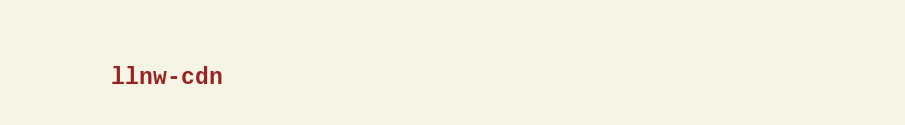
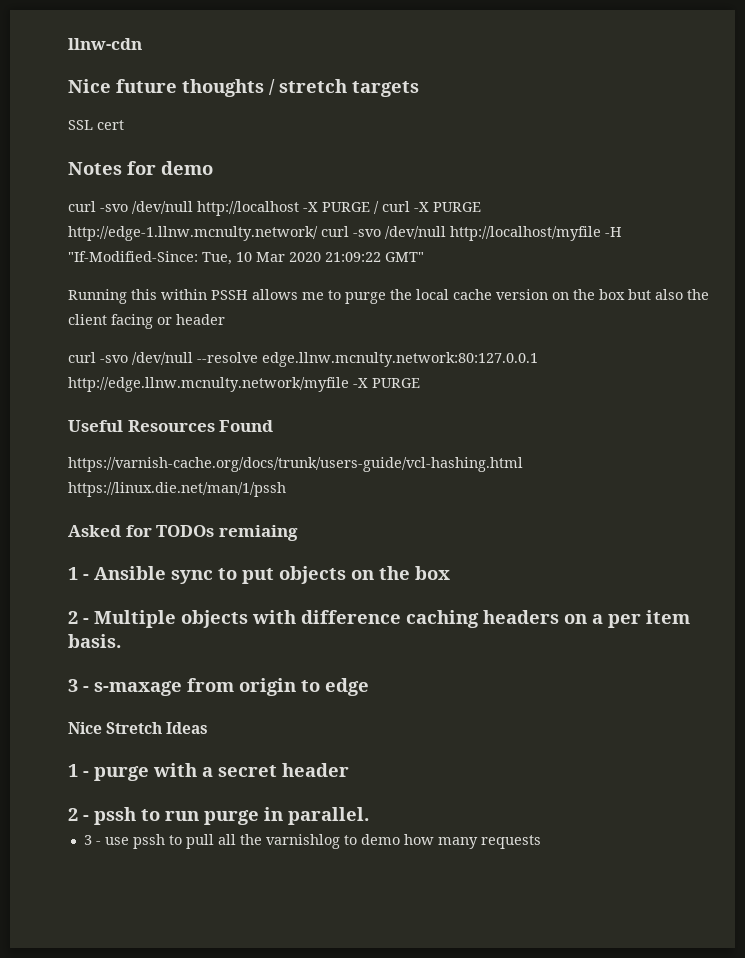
+ Nice future thoughts / stretch targets
+ SSL cert
+ Notes for demo
+ curl -svo /dev/null http://localhost -X PURGE / curl -X PURGE http://edge-1.llnw.mcnulty.network/ curl -svo /dev/null http://localhost/myfile -H "If-Modified-Since: Tue, 10 Mar 2020 21:09:22 GMT"
+ Running this within PSSH allows me to purge the local cache version on the box but also the client facing or header
+ curl -svo /dev/null --resolve edge.llnw.mcnulty.network:80:127.0.0.1 http://edge.llnw.mcnulty.network/myfile -X PURGE
+ Useful Resources Found
+ https://varnish-cache.org/docs/trunk/users-guide/vcl-hashing.html https://linux.die.net/man/1/pssh
+ Asked for TODOs remiaing
+ 1 - Ansible sync to put objects on the box
+ 2 - Multiple objects with difference caching headers on a per item basis.
+ 3 - s-maxage from origin to edge
+ Nice Stretch Ideas
+ 1 - purge with a secret header
+ 2 - pssh to run purge in parallel.
+ 3 - use pssh to pull all the varnishlog to demo how many requests

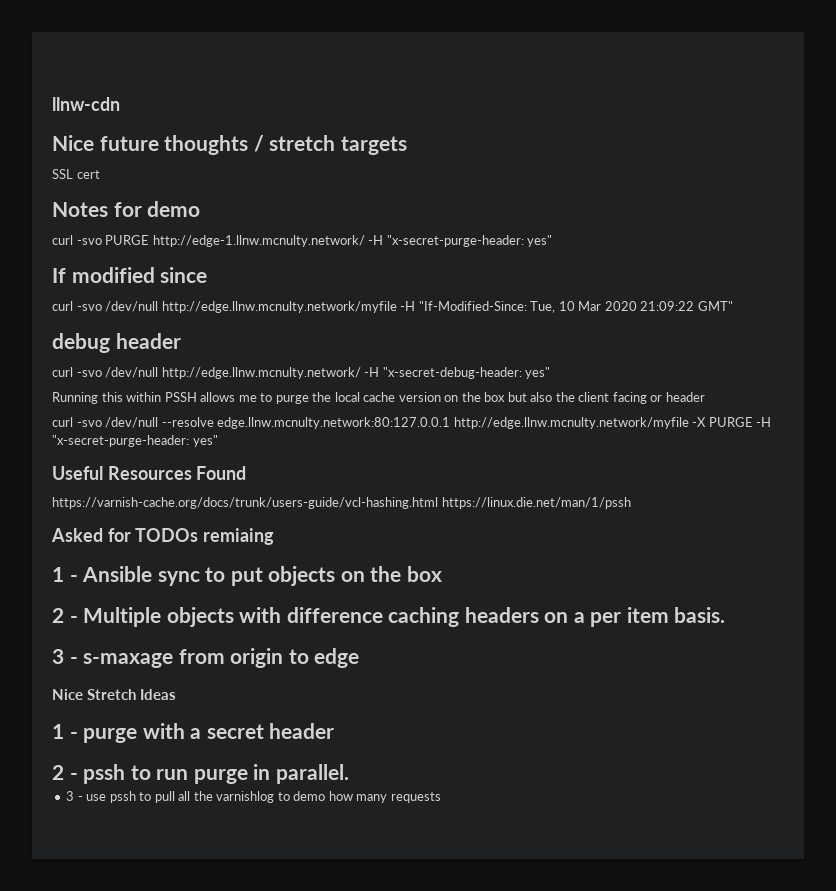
- curl -svo /dev/null http://localhost -X PURGE / curl -X PURGE http://edge-1.llnw.mcnulty.network/ curl -svo /dev/null http://localhost/myfile -H "If-Modified-Since: Tue, 10 Mar 2020 21:09:22 GMT"
+ curl -svo PURGE http://edge-1.llnw.mcnulty.network/ -H "x-secret-purge-header: yes"
+ If modified since
+ curl -svo /dev/null http://edge.llnw.mcnulty.network/myfile -H "If-Modified-Since: Tue, 10 Mar 2020 21:09:22 GMT"
+ debug header
+ curl -svo /dev/null http://edge.llnw.mcnulty.network/ -H "x-secret-debug-header: yes"
- curl -svo /dev/null --resolve edge.llnw.mcnulty.network:80:127.0.0.1 http://edge.llnw.mcnulty.network/myfile -X PURGE
+ curl -svo /dev/null --resolve edge.llnw.mcnulty.network:80:127.0.0.1 http://edge.llnw.mcnulty.network/myfile -X PURGE -H "x-secret-purge-header: yes"

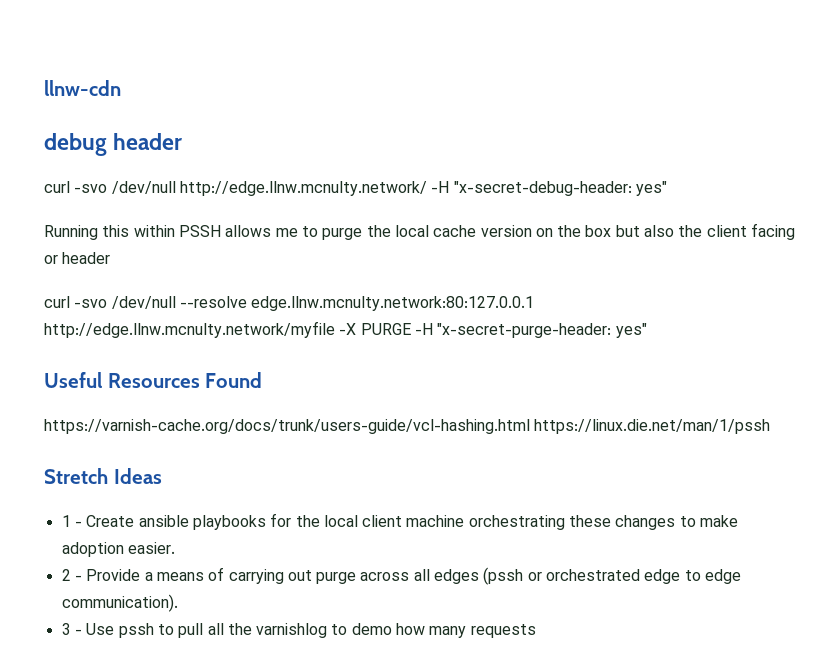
- Nice future thoughts / stretch targets
- SSL cert
- Notes for demo
- curl -svo PURGE http://edge-1.llnw.mcnulty.network/ -H "x-secret-purge-header: yes"
- If modified since
- curl -svo /dev/null http://edge.llnw.mcnulty.network/myfile -H "If-Modified-Since: Tue, 10 Mar 2020 21:09:22 GMT"
- Asked for TODOs remiaing
- 1 - Ansible sync to put objects on the box
- 2 - Multiple objects with difference caching headers on a per item basis.
- 3 - s-maxage from origin to edge
- Nice Stretch Ideas
- 1 - purge with a secret header
- 2 - pssh to run purge in parallel.
- 3 - use pssh to pull all the varnishlog to demo how many requests
+ Stretch Ideas
+ 1 - Create ansible playbooks for the local client machine orchestrating these changes to make adoption easier.
+ 2 - Provide a means of carrying out purge across all edges (pssh or orchestrated edge to edge communication).
+ 3 - Use pssh to pull all the varnishlog to demo how many requests

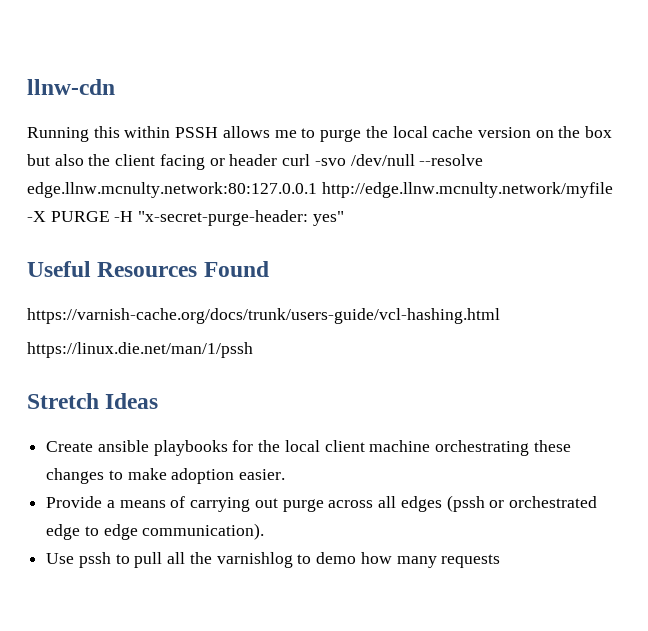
- debug header
- curl -svo /dev/null http://edge.llnw.mcnulty.network/ -H "x-secret-debug-header: yes"
- Running this within PSSH allows me to purge the local cache version on the box but also the client facing or header
- curl -svo /dev/null --resolve edge.llnw.mcnulty.network:80:127.0.0.1 http://edge.llnw.mcnulty.network/myfile -X PURGE -H "x-secret-purge-header: yes"
+ Running this within PSSH allows me to purge the local cache version on the box but also the client facing or header curl -svo /dev/null --resolve edge.llnw.mcnulty.network:80:127.0.0.1 http://edge.llnw.mcnulty.network/myfile -X PURGE -H "x-secret-purge-header: yes"
- https://varnish-cache.org/docs/trunk/users-guide/vcl-hashing.html https://linux.die.net/man/1/pssh
+ https://varnish-cache.org/docs/trunk/users-guide/vcl-hashing.html
+ https://linux.die.net/man/1/pssh
- 1 - Create ansible playbooks for the local client machine orchestrating these changes to make adoption easier.
+ Create ansible playbooks for the local client machine orchestrating these changes to make adoption easier.
- 2 - Provide a means of carrying out purge across all edges (pssh or orchestrated edge to edge communication).
+ Provide a means of carrying out purge across all edges (pssh or orchestrated edge to edge communication).
- 3 - Use pssh to pull all the varnishlog to demo how many requests
+ Use pssh to pull all the varnishlog to demo how many requests

